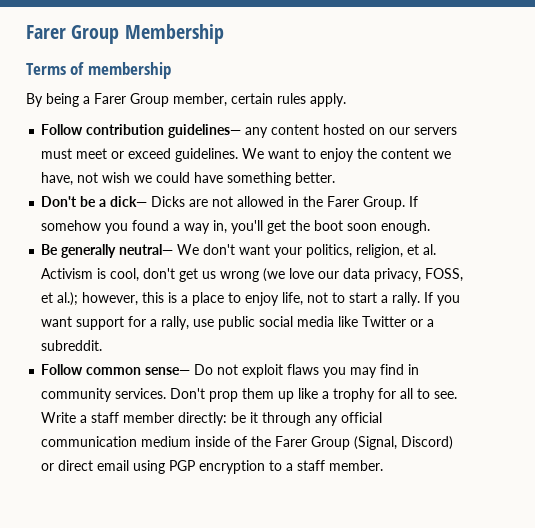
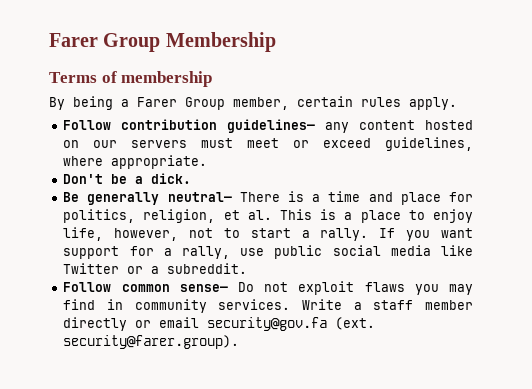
- Follow contribution guidelines— any content hosted on our servers must meet or exceed guidelines. We want to enjoy the content we have, not wish we could have something better.
- Don't be a dick— Dicks are not allowed in the Farer Group. If somehow you found a way in, you'll get the boot soon enough.
- Be generally neutral— We don't want your politics, religion, et al. Activism is cool, don't get us wrong (we love our data privacy, FOSS, et al.); however, this is a place to enjoy life, not to start a rally.
+ Follow contribution guidelines— any content hosted on our servers must meet or exceed guidelines, where appropriate.
+ Don't be a dick.
+ Be generally neutral— There is a time and place for politics, religion, et al. This is a place to enjoy life, however, not to start a rally.
- Don't prop them up like a trophy for all to see. Write a staff member directly: be it through any official communication medium inside of the Farer Group (Signal, Discord) or direct email using PGP encryption to a staff member.
+ Write a staff member directly or email security@gov.fa (ext. security@farer.group).

